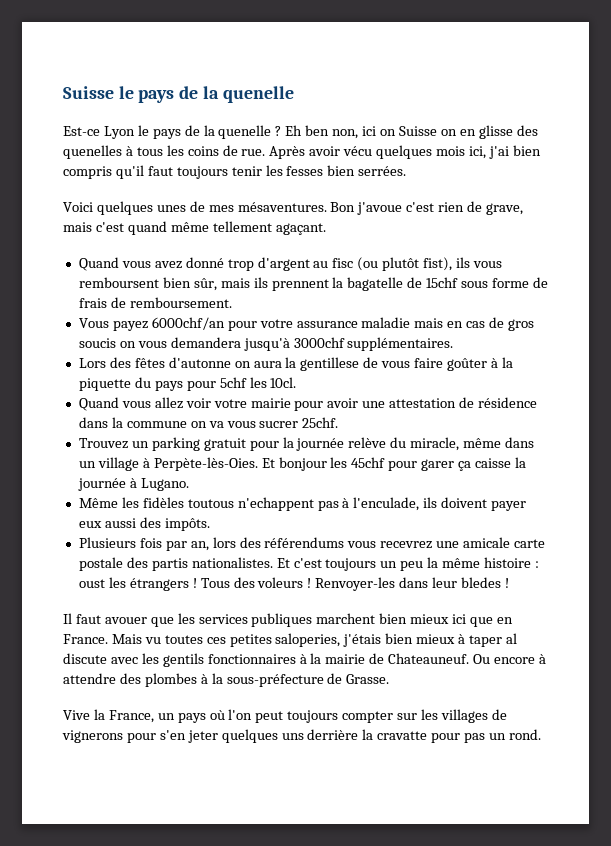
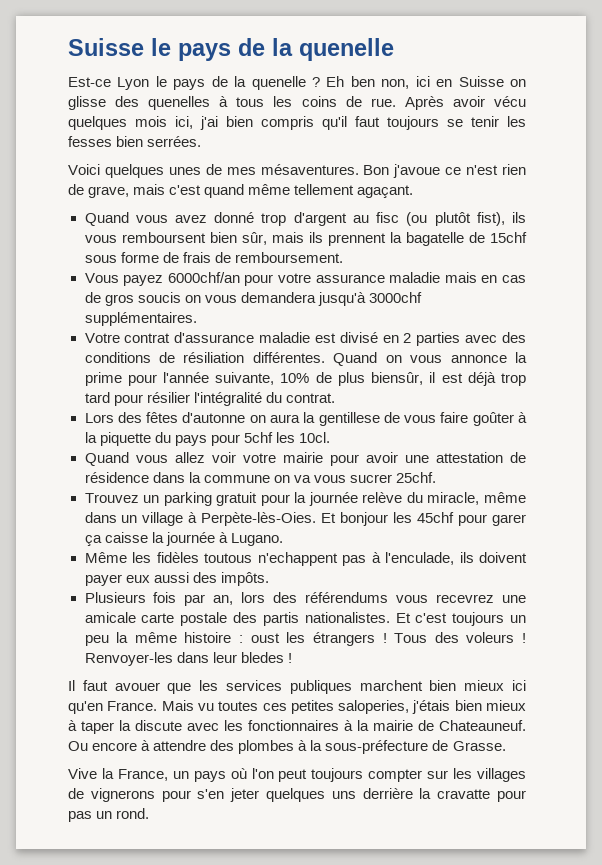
- Eh ben non, ici on Suisse on en glisse des quenelles à tous les coins de rue.
+ Eh ben non, ici en Suisse on glisse des quenelles à tous les coins de rue.
- Après avoir vécu quelques mois ici, j'ai bien compris qu'il faut toujours tenir les fesses bien serrées.
+ Après avoir vécu quelques mois ici, j'ai bien compris qu'il faut toujours se tenir les fesses bien serrées.
- Bon j'avoue c'est rien de grave, mais c'est quand même tellement agaçant.
+ Bon j'avoue ce n'est rien de grave, mais c'est quand même tellement agaçant.
+ Votre contrat d'assurance maladie est divisé en 2 parties avec des conditions de résiliation différentes. Quand on vous annonce la prime pour l'année suivante, 10% de plus biensûr, il est déjà trop tard pour résilier l'intégralité du contrat.
- Il faut avouer que les services publiques marchent bien mieux ici que en France.
+ Il faut avouer que les services publiques marchent bien mieux ici qu'en France.
- Mais vu toutes ces petites saloperies, j'étais bien mieux à taper al discute avec les gentils fonctionnaires à la mairie de Chateauneuf.
+ Mais vu toutes ces petites saloperies, j'étais bien mieux à taper la discute avec les fonctionnaires à la mairie de Chateauneuf.

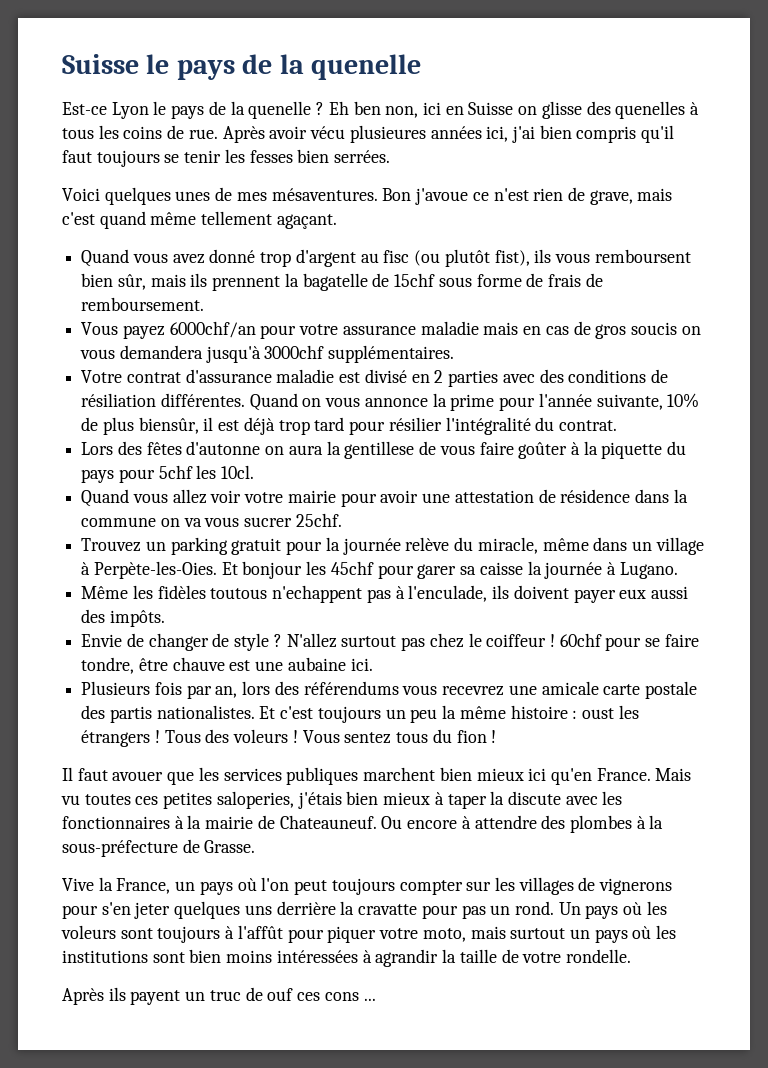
- Après avoir vécu quelques mois ici, j'ai bien compris qu'il faut toujours se tenir les fesses bien serrées.
+ Après avoir vécu plusieures années ici, j'ai bien compris qu'il faut toujours se tenir les fesses bien serrées.
- Trouvez un parking gratuit pour la journée relève du miracle, même dans un village à Perpète-lès-Oies.
+ Trouvez un parking gratuit pour la journée relève du miracle, même dans un village à Perpète-les-Oies.
- Et bonjour les 45chf pour garer ça caisse la journée à Lugano.
+ Et bonjour les 45chf pour garer sa caisse la journée à Lugano.
+ Envie de changer de style ? N'allez surtout pas chez le coiffeur ! 60chf pour se faire tondre, être chauve est une aubaine ici.
- Renvoyer-les dans leur bledes !
+ Vous sentez tous du fion !
+ Un pays où les voleurs sont toujours à l'affût pour piquer votre moto, mais surtout un pays où les institutions sont bien moins intéressées à agrandir la taille de votre rondelle.
+ Après ils payent un truc de ouf ces cons ...

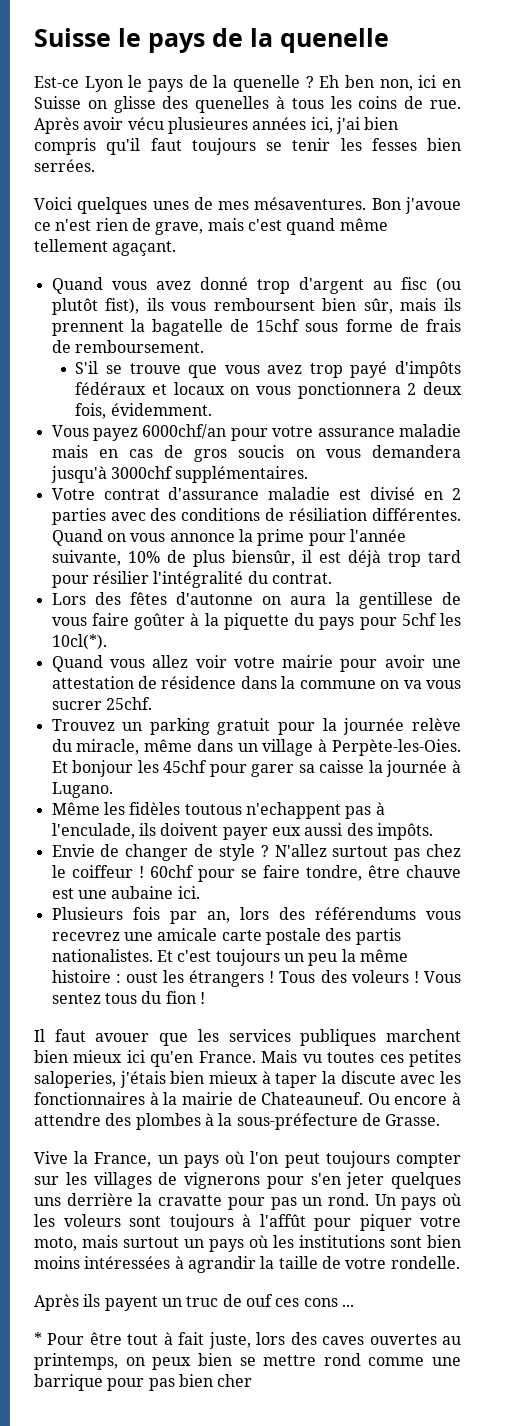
+ S'il se trouve que vous avez trop payé d'impôts fédéraux et locaux on vous ponctionnera 2 deux fois, évidemment.
- Lors des fêtes d'autonne on aura la gentillese de vous faire goûter à la piquette du pays pour 5chf les 10cl.
+ Lors des fêtes d'autonne on aura la gentillese de vous faire goûter à la piquette du pays pour 5chf les 10cl(*).
+ * Pour être tout à fait juste, lors des caves ouvertes au printemps, on peux bien se mettre rond comme une barrique pour pas bien cher

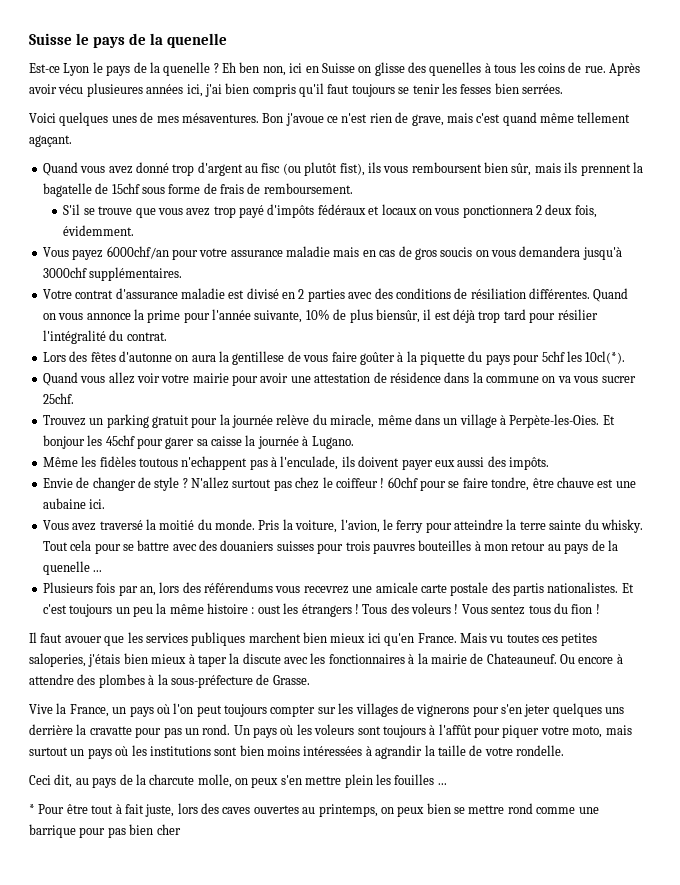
+ Vous avez traversé la moitié du monde. Pris la voiture, l'avion, le ferry pour atteindre la terre sainte du whisky. Tout cela pour se battre avec des douaniers suisses pour trois pauvres bouteilles à mon retour au pays de la quenelle ...
- Après ils payent un truc de ouf ces cons ...
+ Ceci dit, au pays de la charcute molle, on peux s'en mettre plein les fouilles ...

